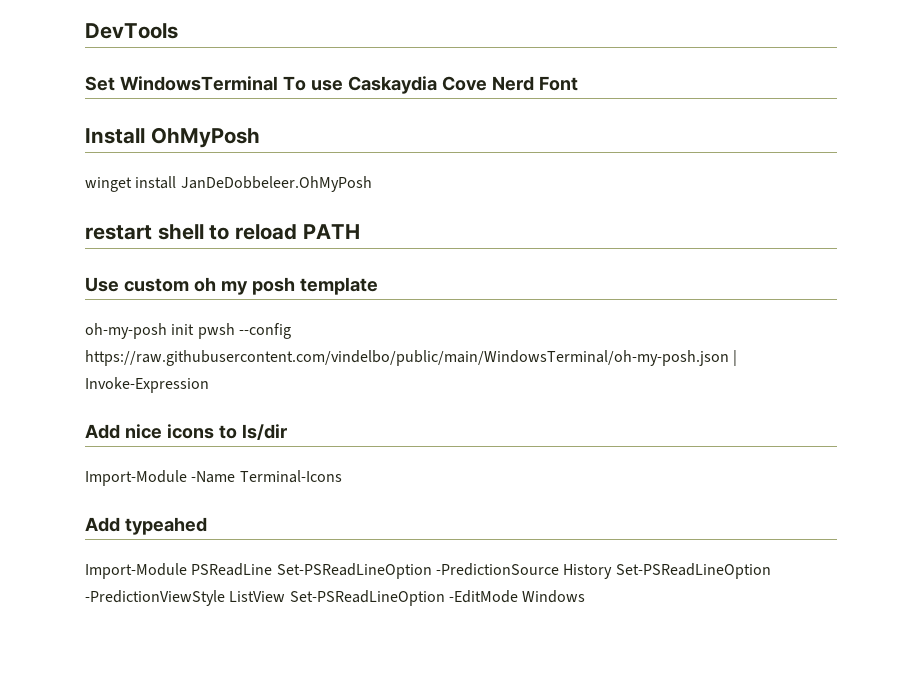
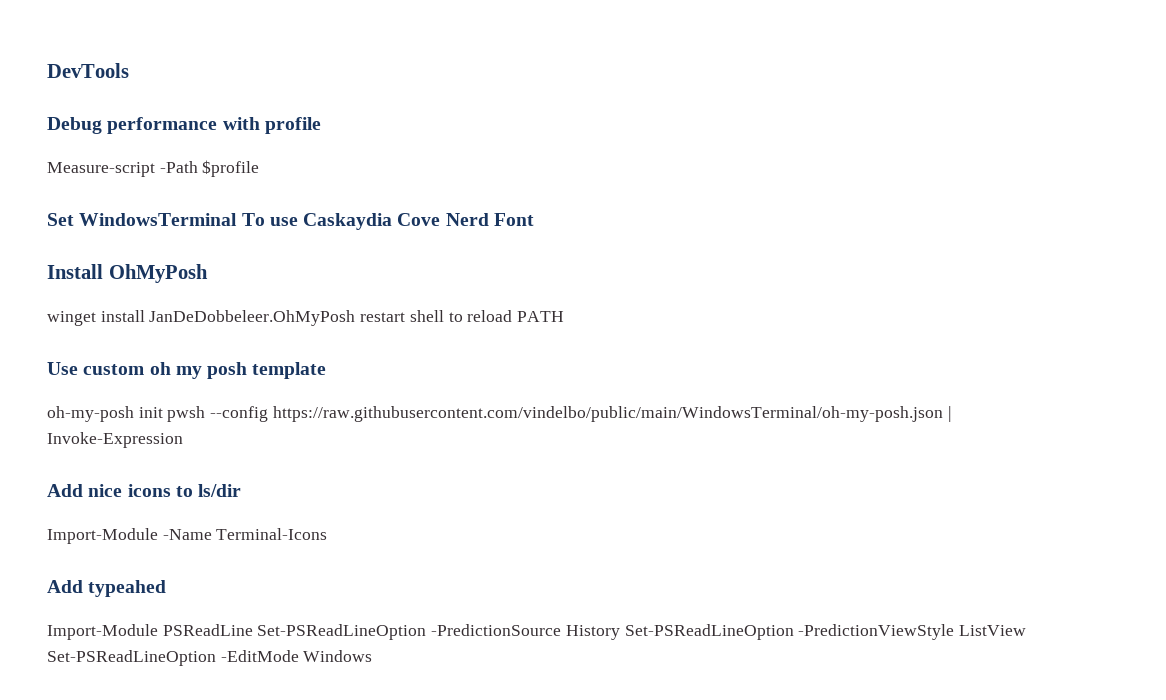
+ Debug performance with profile
+ Measure-script -Path $profile
- winget install JanDeDobbeleer.OhMyPosh
- restart shell to reload PATH
+ winget install JanDeDobbeleer.OhMyPosh restart shell to reload PATH

